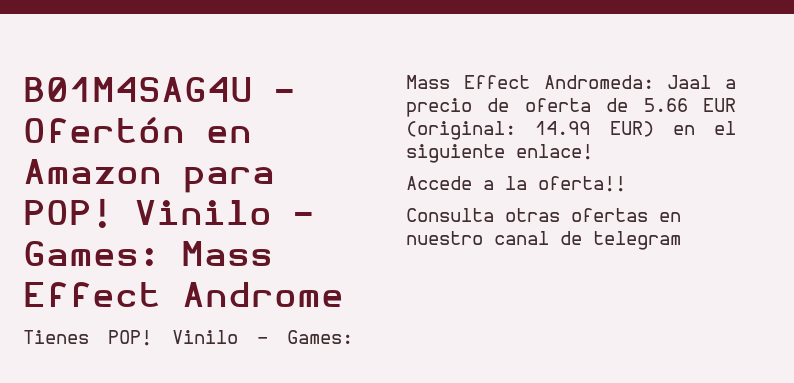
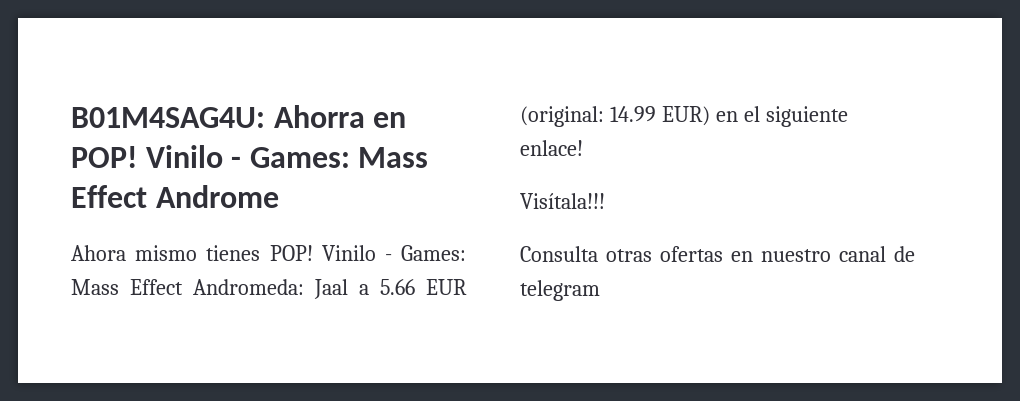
- B01M4SAG4U - Ofertón en Amazon para POP!
+ B01M4SAG4U: Ahorra en POP!
- Tienes POP!
+ Ahora mismo tienes POP!
- Vinilo - Games: Mass Effect Andromeda: Jaal a precio de oferta de 5.66 EUR (original: 14.99 EUR) en el siguiente enlace!
+ Vinilo - Games: Mass Effect Andromeda: Jaal a 5.66 EUR (original: 14.99 EUR) en el siguiente enlace!
- Accede a la oferta!!
+ Visítala!!!

